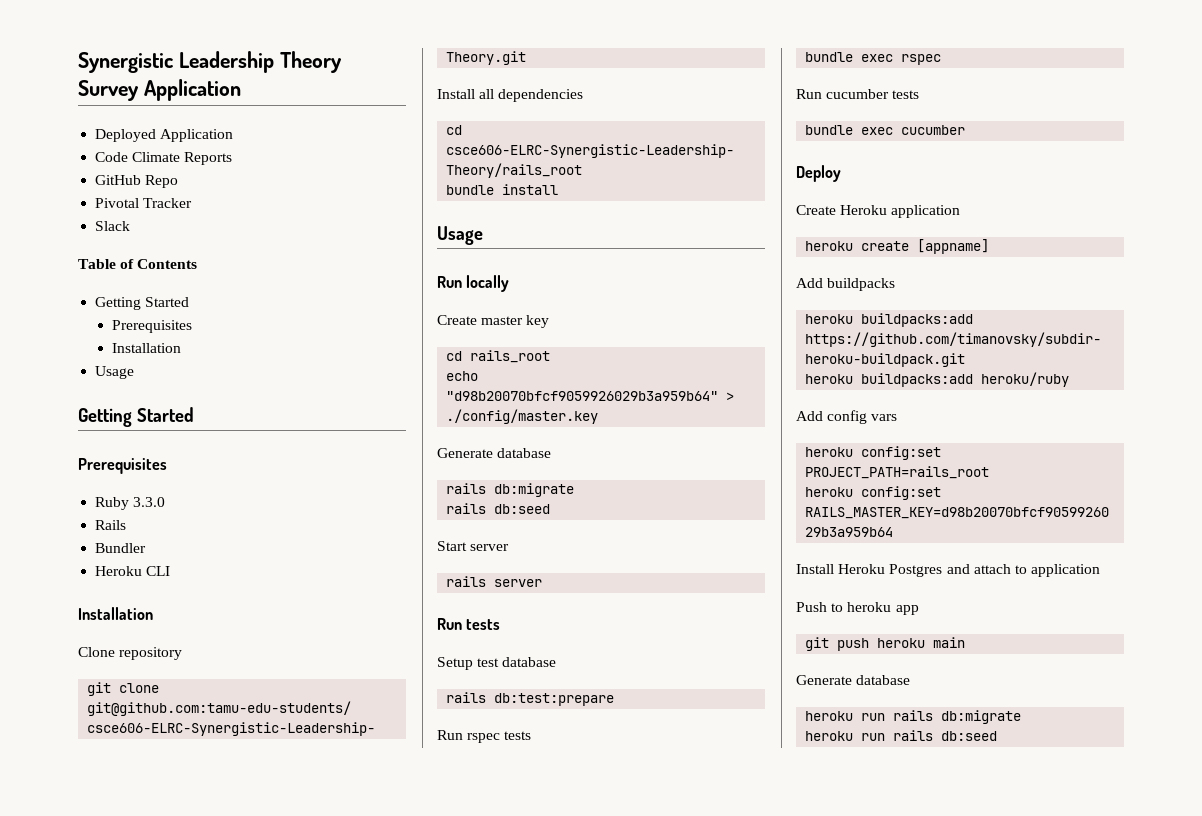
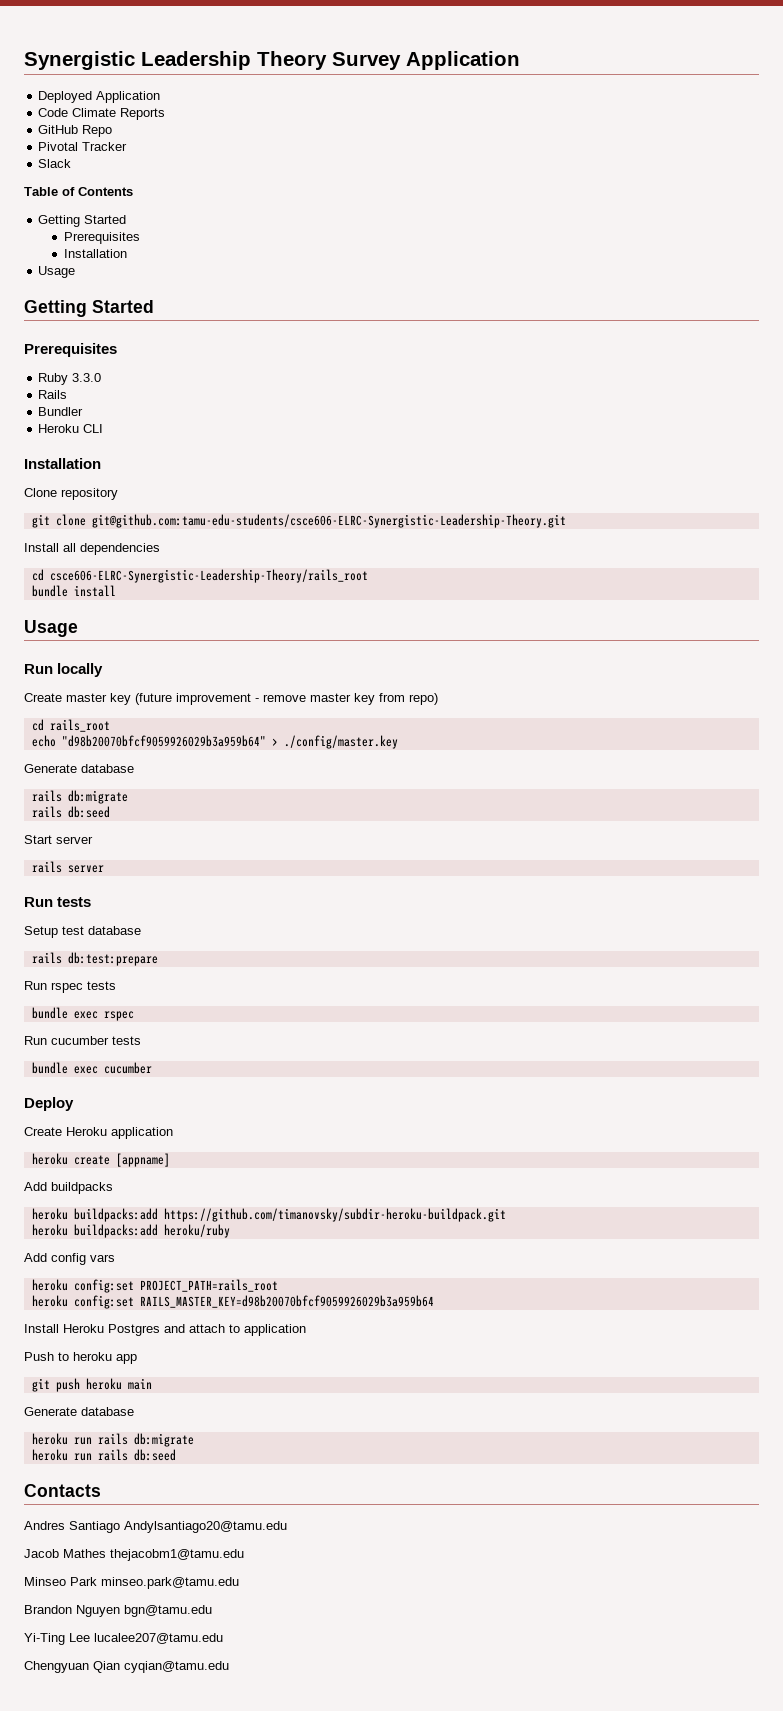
- Create master key
+ Create master key (future improvement - remove master key from repo)
+ Contacts
+ Andres Santiago Andylsantiago20@tamu.edu
+ Jacob Mathes thejacobm1@tamu.edu
+ Minseo Park minseo.park@tamu.edu
+ Brandon Nguyen bgn@tamu.edu
+ Yi-Ting Lee lucalee207@tamu.edu
+ Chengyuan Qian cyqian@tamu.edu

